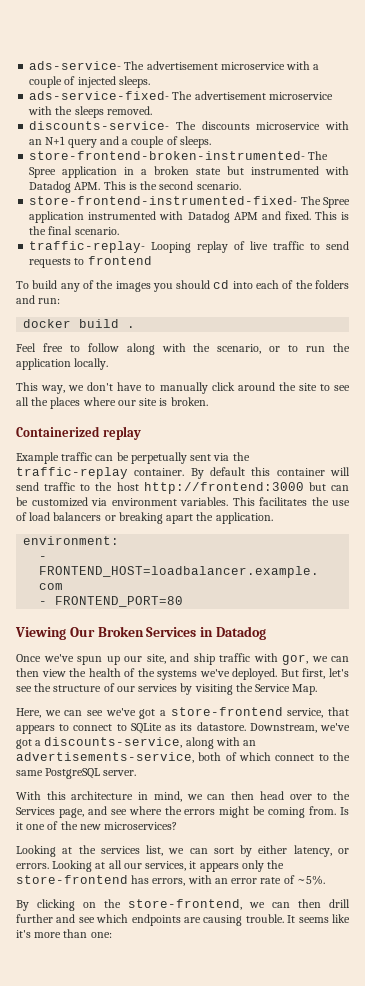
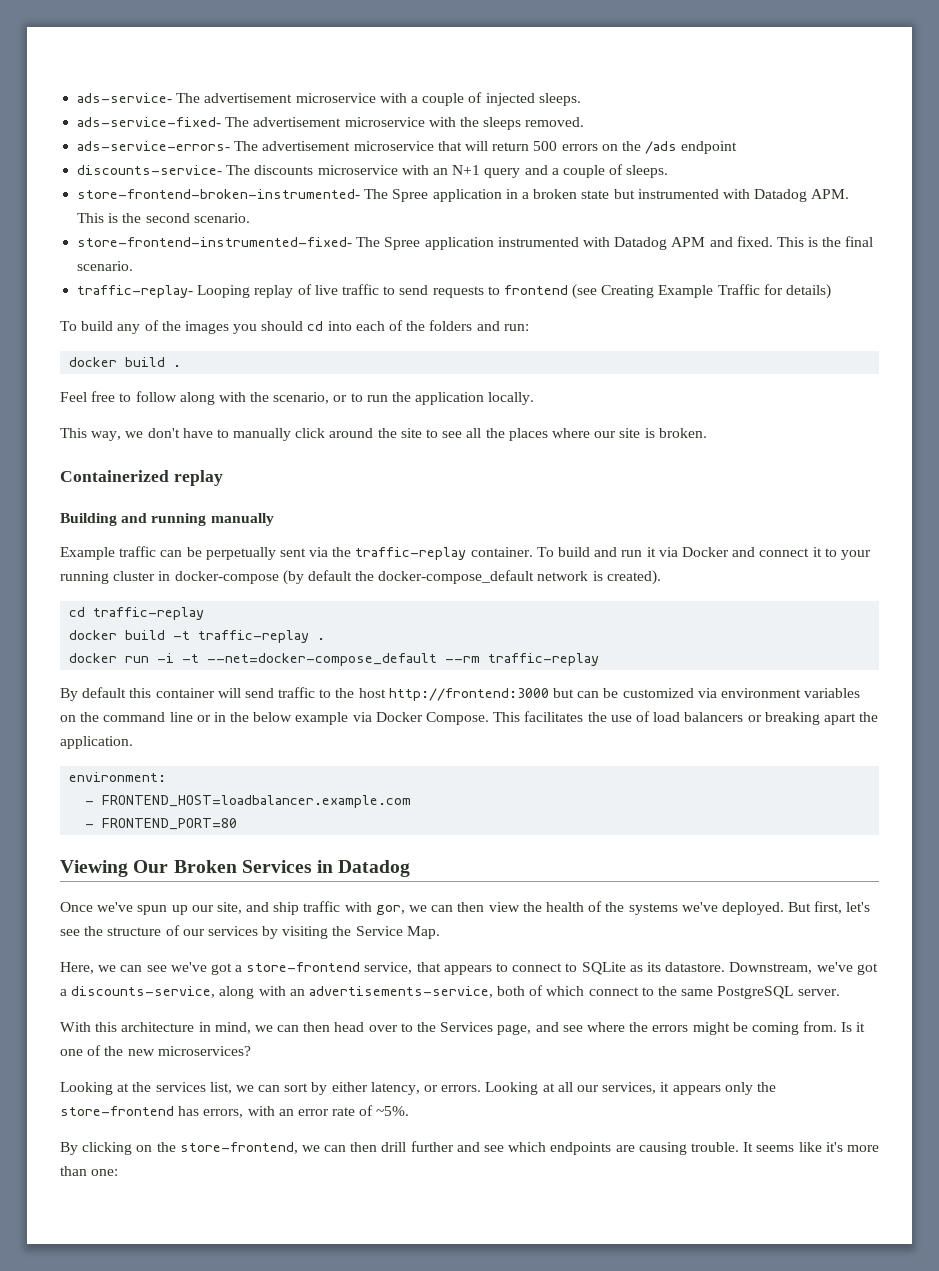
+ ads-service-errors- The advertisement microservice that will return 500 errors on the /ads endpoint
- traffic-replay- Looping replay of live traffic to send requests to frontend
+ traffic-replay- Looping replay of live traffic to send requests to frontend (see Creating Example Traffic for details)
+ Building and running manually
- Example traffic can be perpetually sent via the traffic-replay container. By default this container will send traffic to the host http://frontend:3000 but can be customized via environment variables.
+ Example traffic can be perpetually sent via the traffic-replay container. To build and run it via Docker and connect it to your running cluster in docker-compose (by default the docker-compose_default network is created).
+ cd traffic-replay
+ docker build -t traffic-replay .
+ docker run -i -t --net=docker-compose_default --rm traffic-replay
+ By default this container will send traffic to the host http://frontend:3000 but can be customized via environment variables on the command line or in the below example via Docker Compose.

